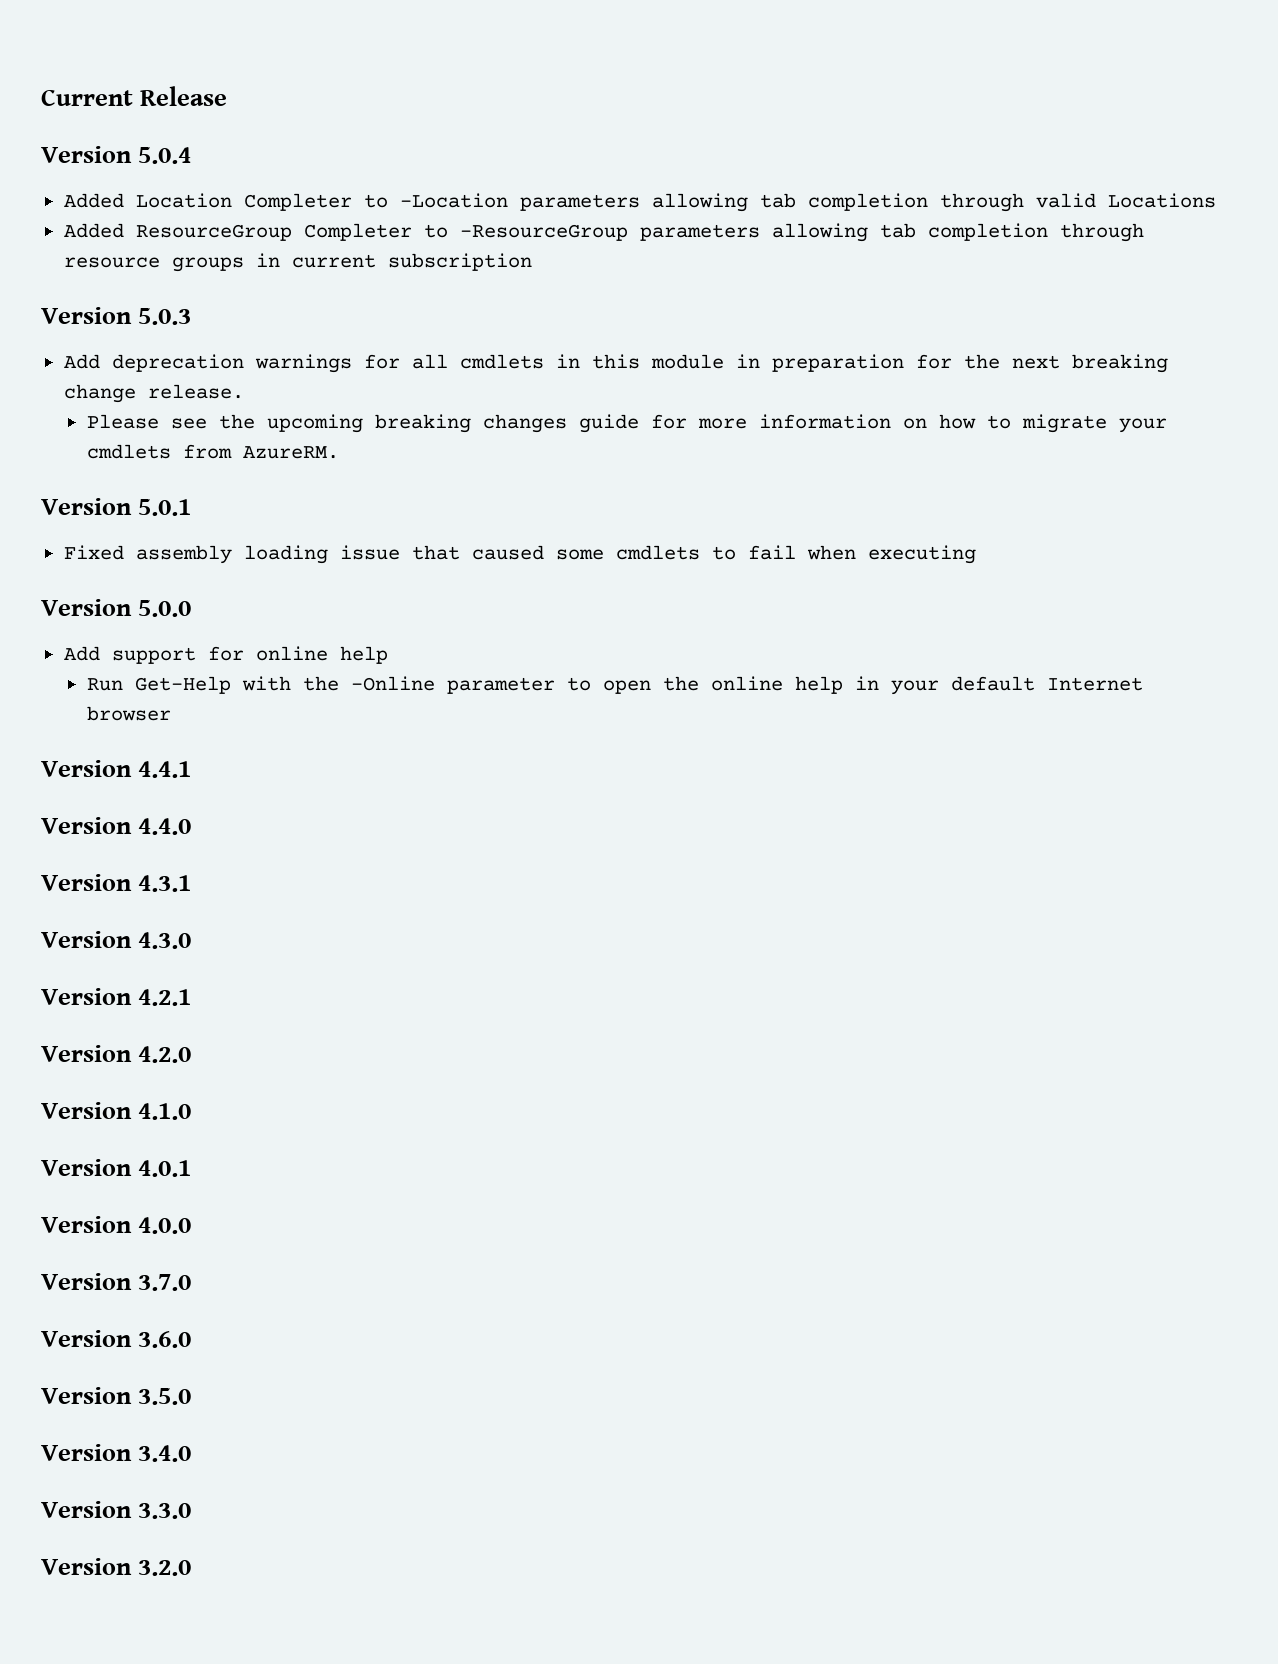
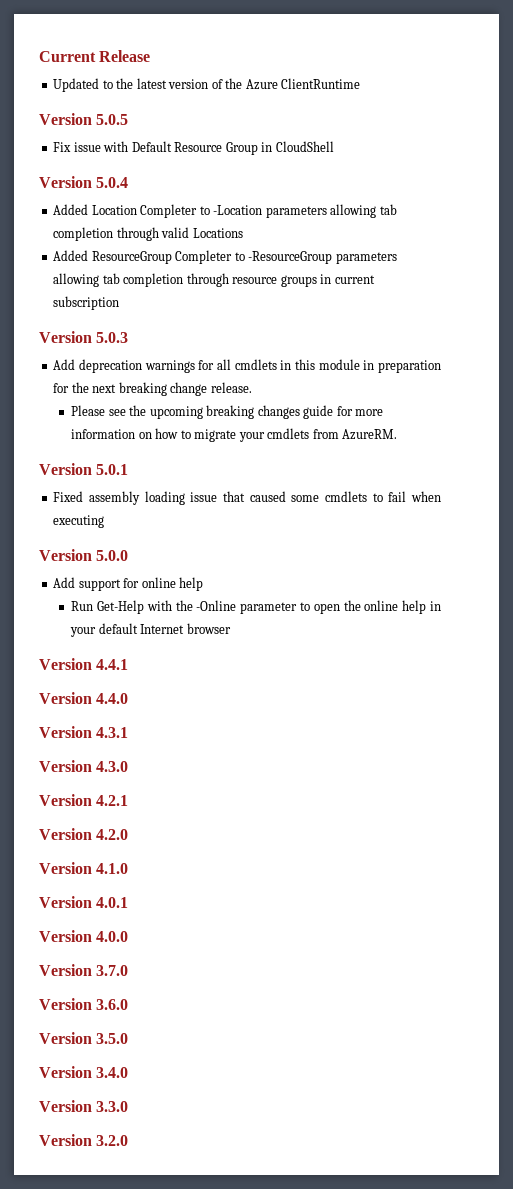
+ Updated to the latest version of the Azure ClientRuntime
+ Version 5.0.5
+ Fix issue with Default Resource Group in CloudShell

